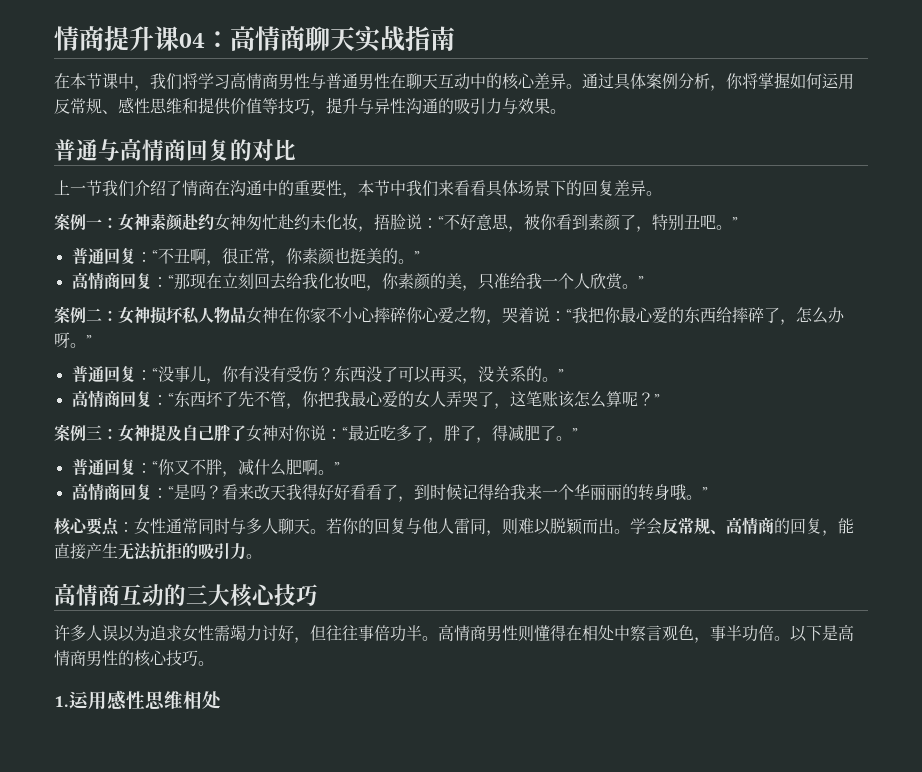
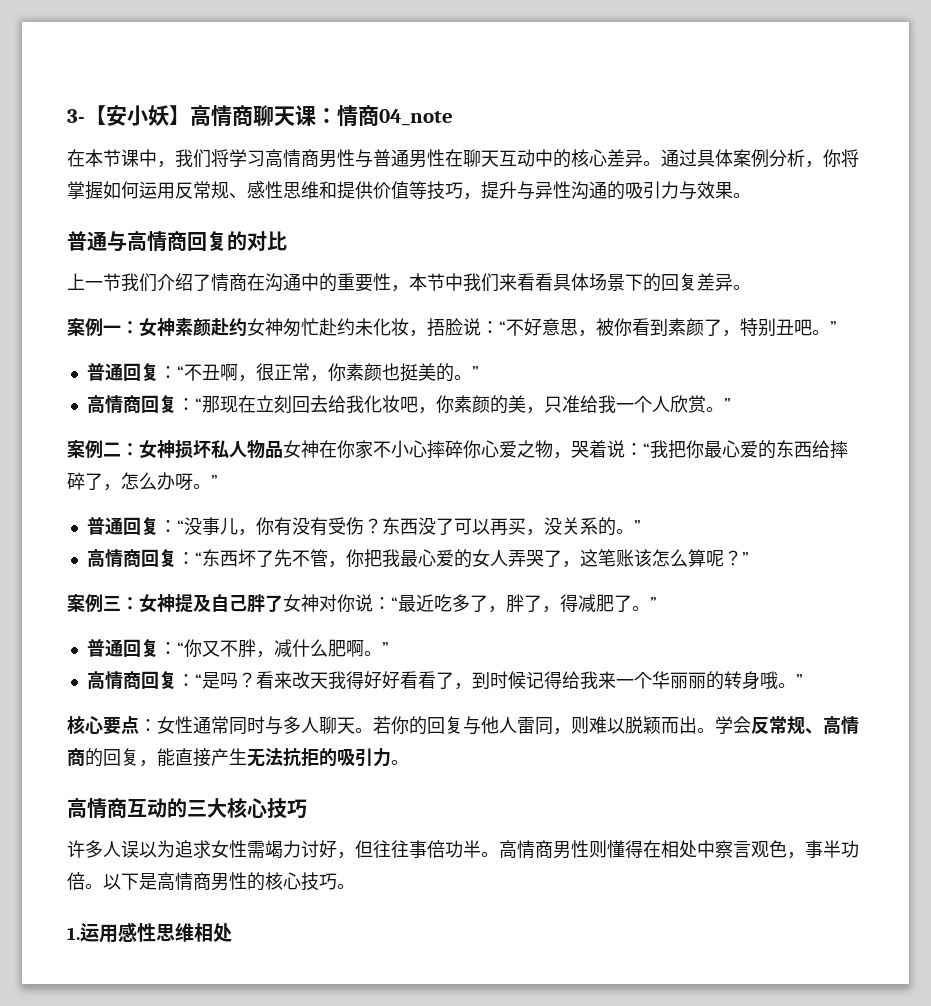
- 情商提升课04：高情商聊天实战指南
+ 3-【安小妖】高情商聊天课：情商04_note

